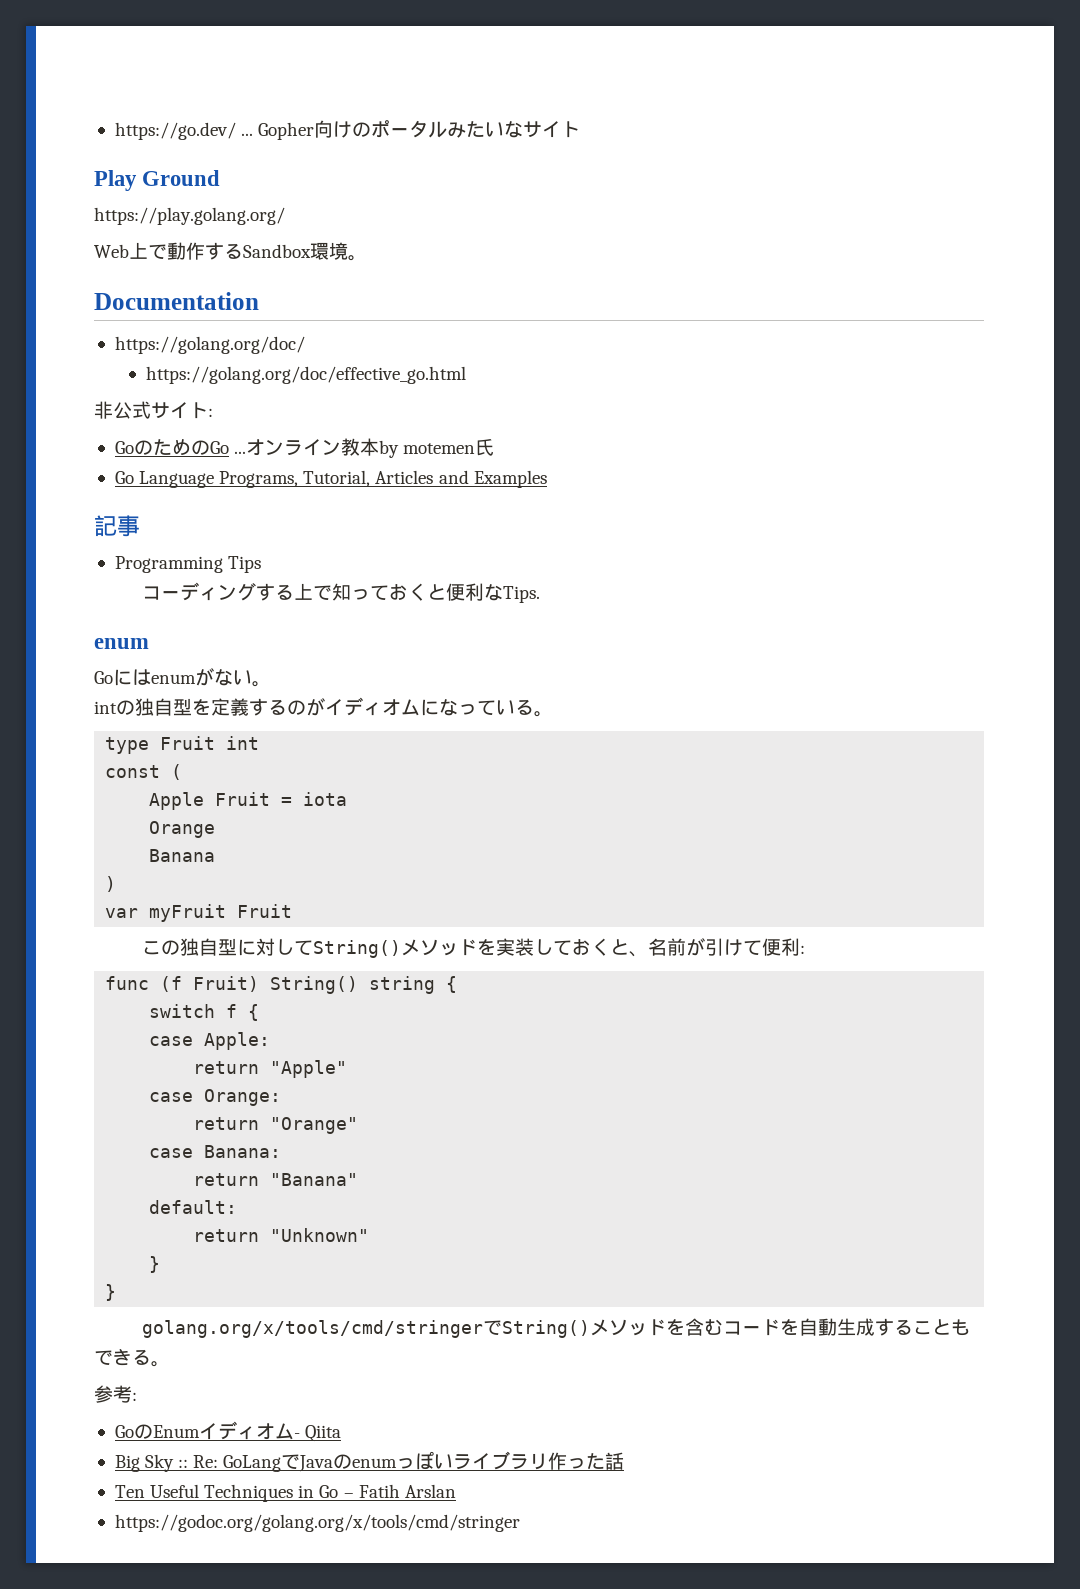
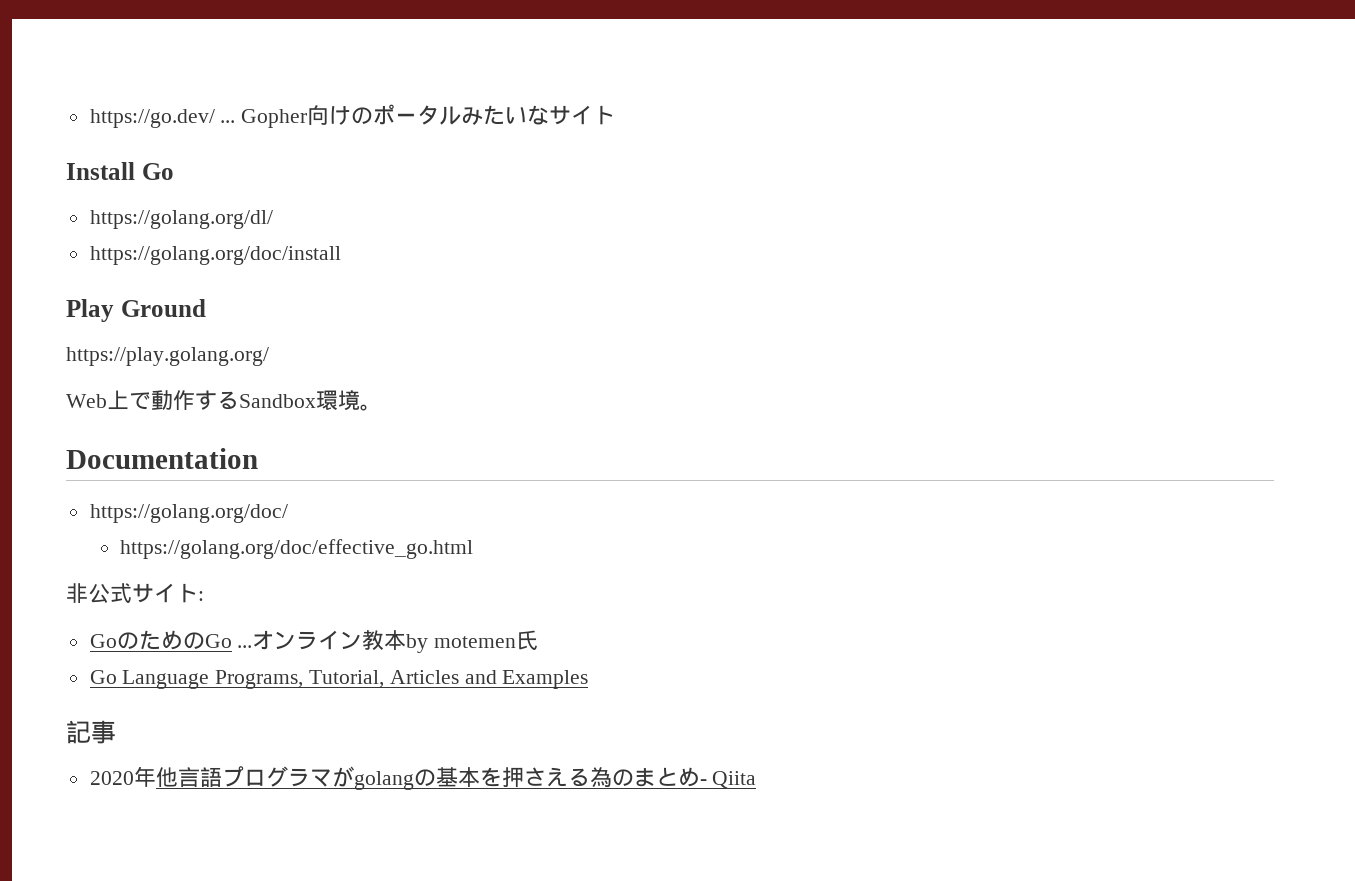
+ Install Go
+ https://golang.org/dl/
+ https://golang.org/doc/install
- Programming Tips
- コーディングする上で知っておくと便利なTips.
- enum
- Goにはenumがない。
- intの独自型を定義するのがイディオムになっている。
- type Fruit int
- const (
- Apple Fruit = iota
- Orange
- Banana
- )
- var myFruit Fruit
- この独自型に対してString()メソッドを実装しておくと、名前が引けて便利:
- func (f Fruit) String() string {
- switch f {
- case Apple:
- return "Apple"
- case Orange:
- return "Orange"
- case Banana:
- return "Banana"
- default:
- return "Unknown"
- }
- }
- golang.org/x/tools/cmd/stringerでString()メソッドを含むコードを自動生成することもできる。
- 参考:
- GoのEnumイディオム- Qiita
- Big Sky :: Re: GoLangでJavaのenumっぽいライブラリ作った話
- Ten Useful Techniques in Go – Fatih Arslan
- https://godoc.org/golang.org/x/tools/cmd/stringer
+ 2020年他言語プログラマがgolangの基本を押さえる為のまとめ- Qiita

